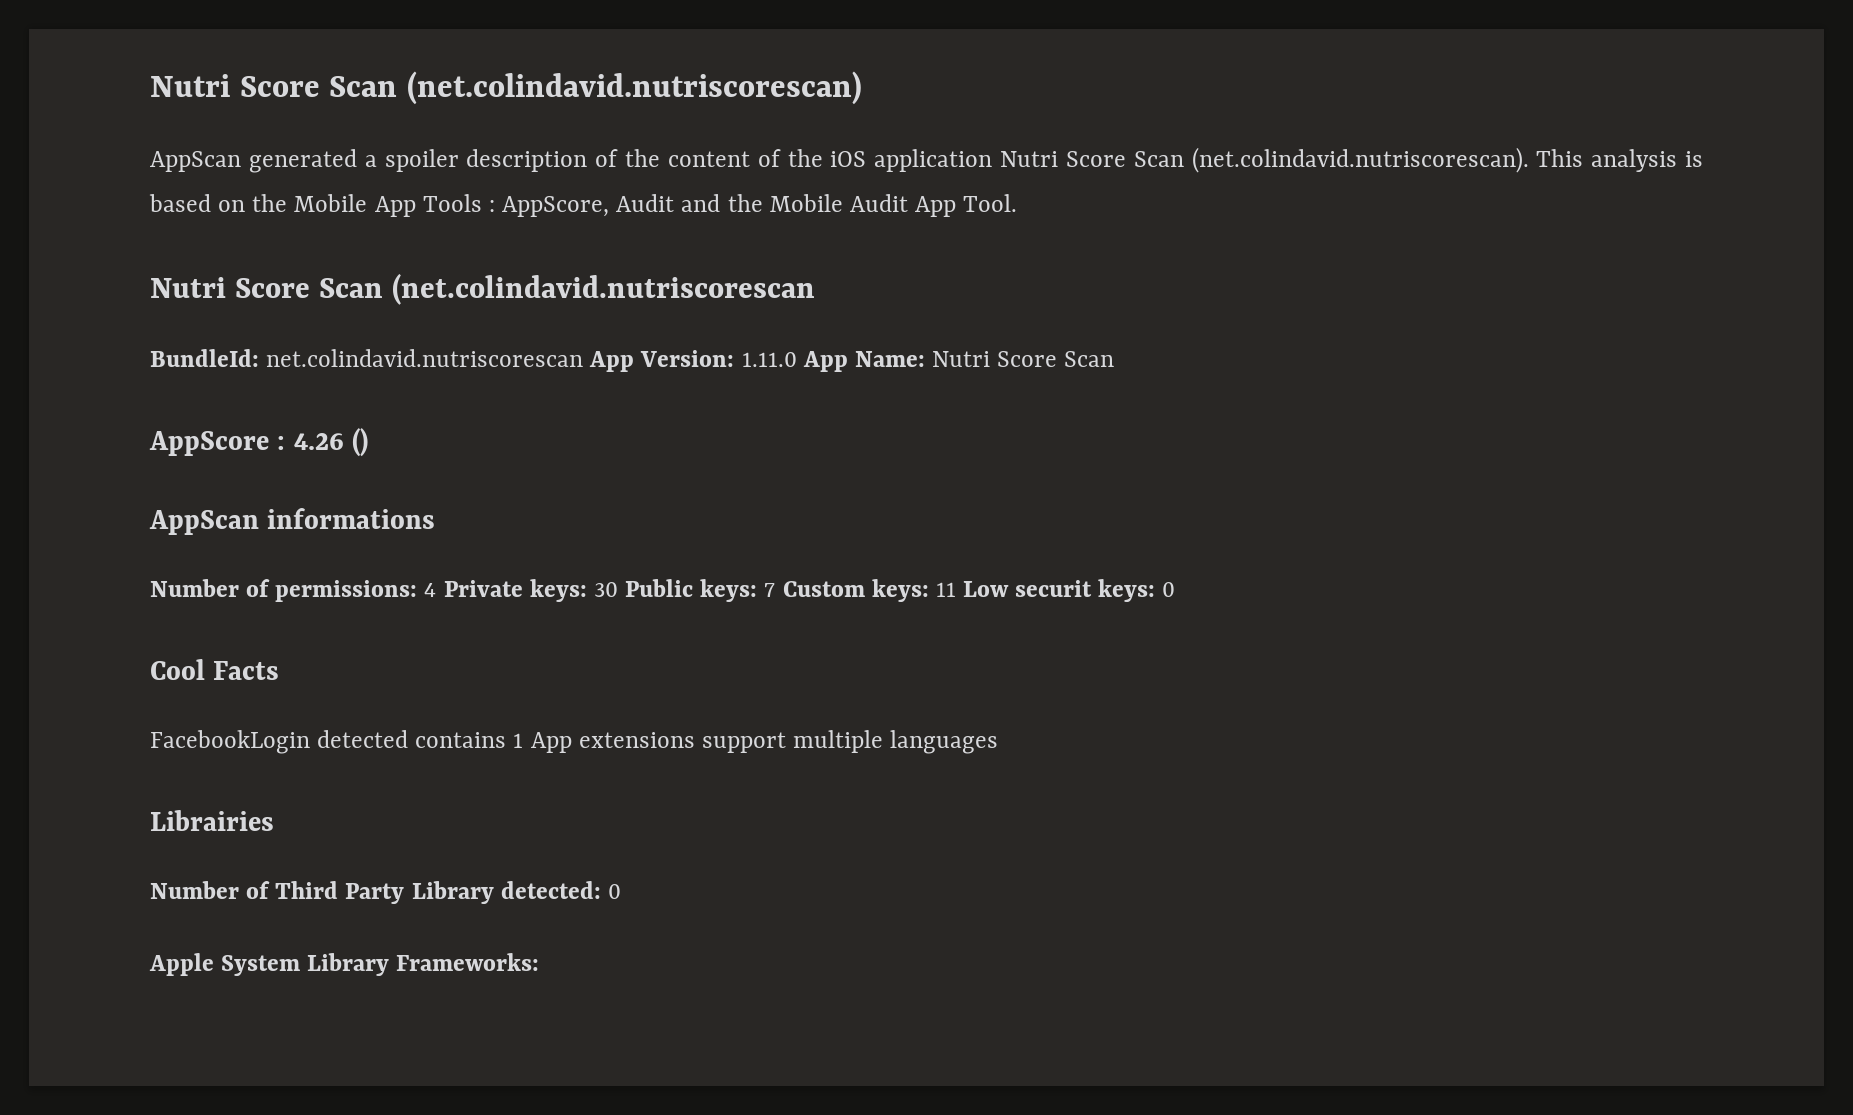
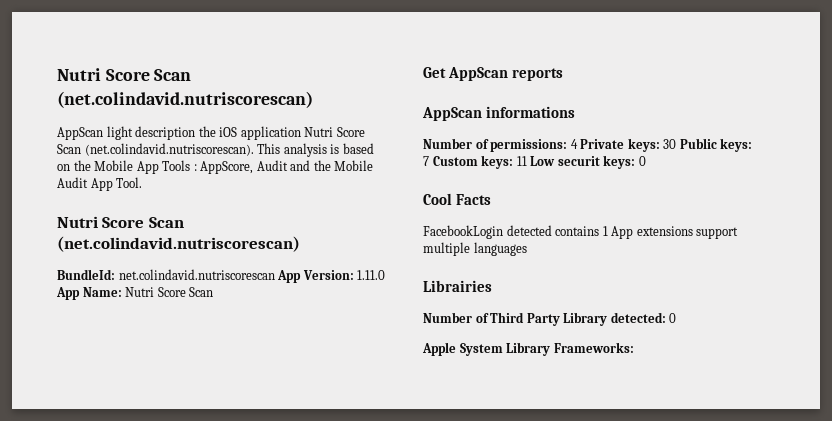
- AppScan generated a spoiler description of the content of the iOS application Nutri Score Scan (net.colindavid.nutriscorescan). This analysis is based on the Mobile App Tools : AppScore, Audit and the Mobile Audit App Tool.
- Nutri Score Scan (net.colindavid.nutriscorescan
+ AppScan light description the iOS application Nutri Score Scan (net.colindavid.nutriscorescan). This analysis is based on the Mobile App Tools : AppScore, Audit and the Mobile Audit App Tool.
+ Nutri Score Scan (net.colindavid.nutriscorescan)
- AppScore : 4.26 ()
+ Get AppScan reports

